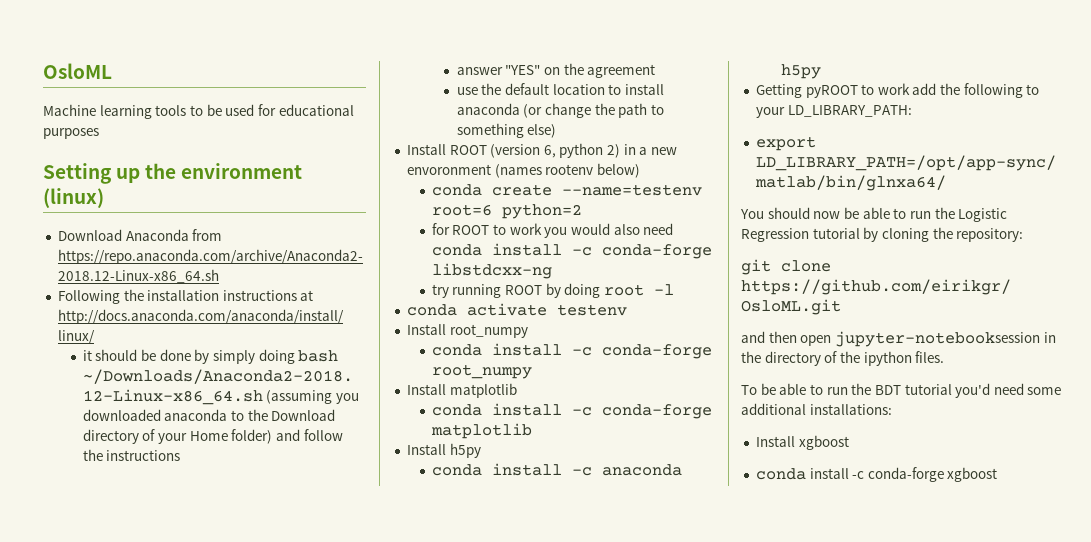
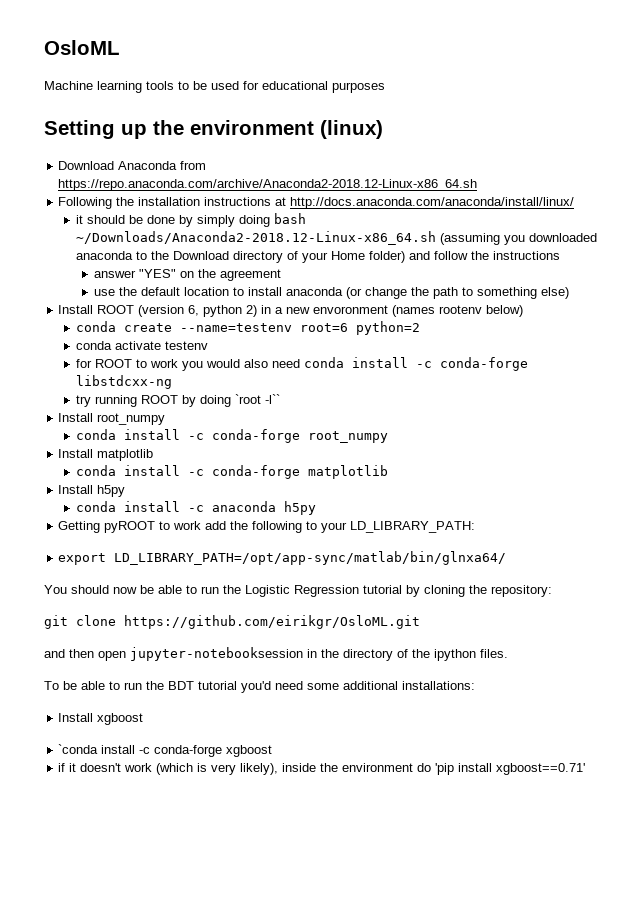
+ conda activate testenv
- try running ROOT by doing root -l
- conda activate testenv
+ try running ROOT by doing `root -l``
- conda install -c conda-forge xgboost
+ `conda install -c conda-forge xgboost
+ if it doesn't work (which is very likely), inside the environment do 'pip install xgboost==0.71'

